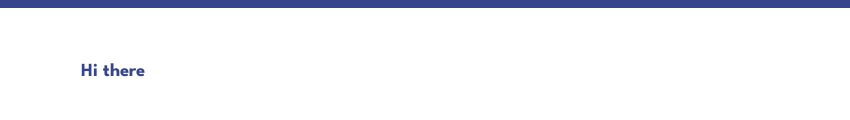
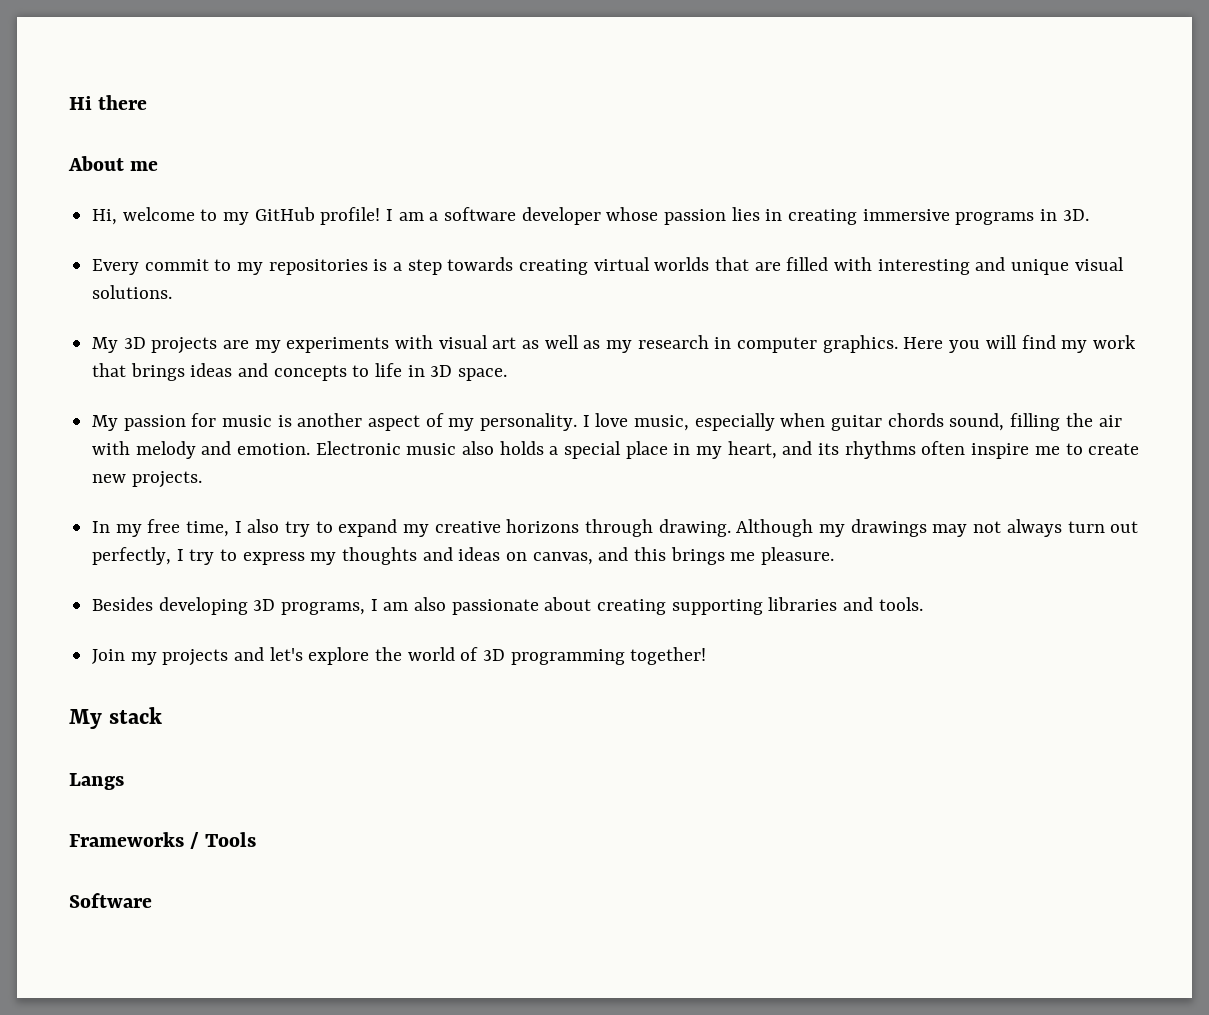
+ About me
+ Hi, welcome to my GitHub profile! I am a software developer whose passion lies in creating immersive programs in 3D.
+ Every commit to my repositories is a step towards creating virtual worlds that are filled with interesting and unique visual solutions.
+ My 3D projects are my experiments with visual art as well as my research in computer graphics. Here you will find my work that brings ideas and concepts to life in 3D space.
+ My passion for music is another aspect of my personality. I love music, especially when guitar chords sound, filling the air with melody and emotion. Electronic music also holds a special place in my heart, and its rhythms often inspire me to create new projects.
+ In my free time, I also try to expand my creative horizons through drawing. Although my drawings may not always turn out perfectly, I try to express my thoughts and ideas on canvas, and this brings me pleasure.
+ Besides developing 3D programs, I am also passionate about creating supporting libraries and tools.
+ Join my projects and let's explore the world of 3D programming together!
+ My stack
+ Langs
+ Frameworks / Tools
+ Software

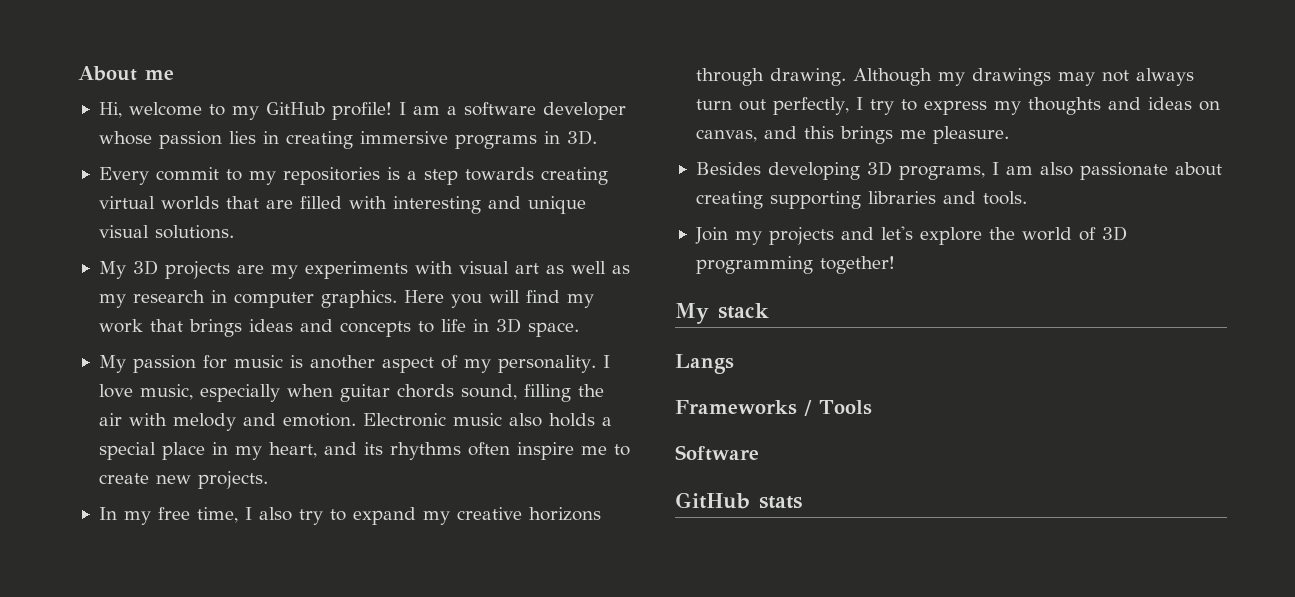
- Hi there
+ GitHub stats

